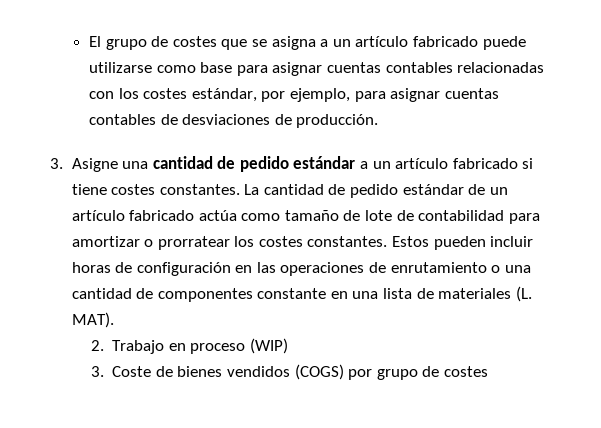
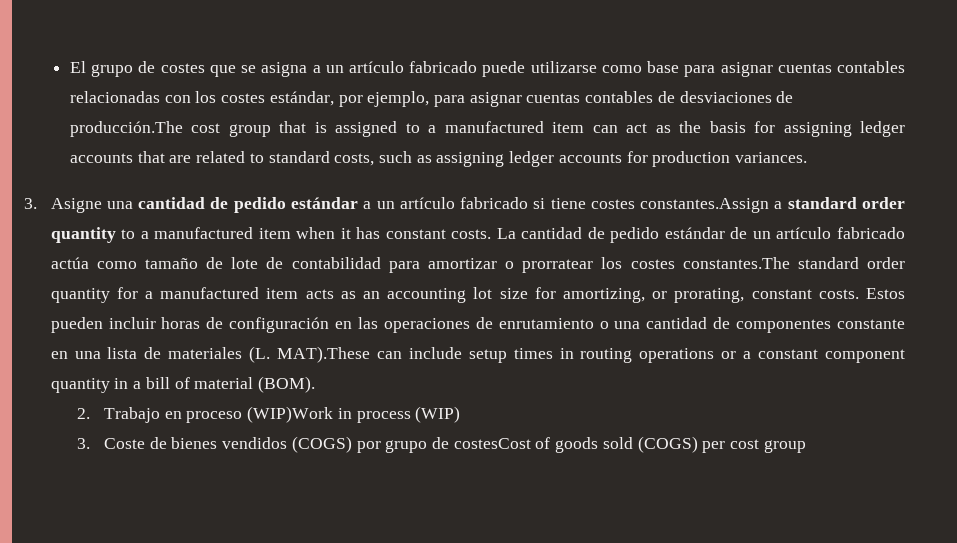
- El grupo de costes que se asigna a un artículo fabricado puede utilizarse como base para asignar cuentas contables relacionadas con los costes estándar, por ejemplo, para asignar cuentas contables de desviaciones de producción.
+ El grupo de costes que se asigna a un artículo fabricado puede utilizarse como base para asignar cuentas contables relacionadas con los costes estándar, por ejemplo, para asignar cuentas contables de desviaciones de producción.The cost group that is assigned to a manufactured item can act as the basis for assigning ledger accounts that are related to standard costs, such as assigning ledger accounts for production variances.
- 3. Asigne una cantidad de pedido estándar a un artículo fabricado si tiene costes constantes.
+ 3. Asigne una cantidad de pedido estándar a un artículo fabricado si tiene costes constantes.Assign a standard order quantity to a manufactured item when it has constant costs.
- La cantidad de pedido estándar de un artículo fabricado actúa como tamaño de lote de contabilidad para amortizar o prorratear los costes constantes.
+ La cantidad de pedido estándar de un artículo fabricado actúa como tamaño de lote de contabilidad para amortizar o prorratear los costes constantes.The standard order quantity for a manufactured item acts as an accounting lot size for amortizing, or prorating, constant costs.
- Estos pueden incluir horas de configuración en las operaciones de enrutamiento o una cantidad de componentes constante en una lista de materiales (L. MAT).
+ Estos pueden incluir horas de configuración en las operaciones de enrutamiento o una cantidad de componentes constante en una lista de materiales (L. MAT).These can include setup times in routing operations or a constant component quantity in a bill of material (BOM).
- 2. Trabajo en proceso (WIP)
+ 2. Trabajo en proceso (WIP)Work in process (WIP)
- 3. Coste de bienes vendidos (COGS) por grupo de costes
+ 3. Coste de bienes vendidos (COGS) por grupo de costesCost of goods sold (COGS) per cost group

